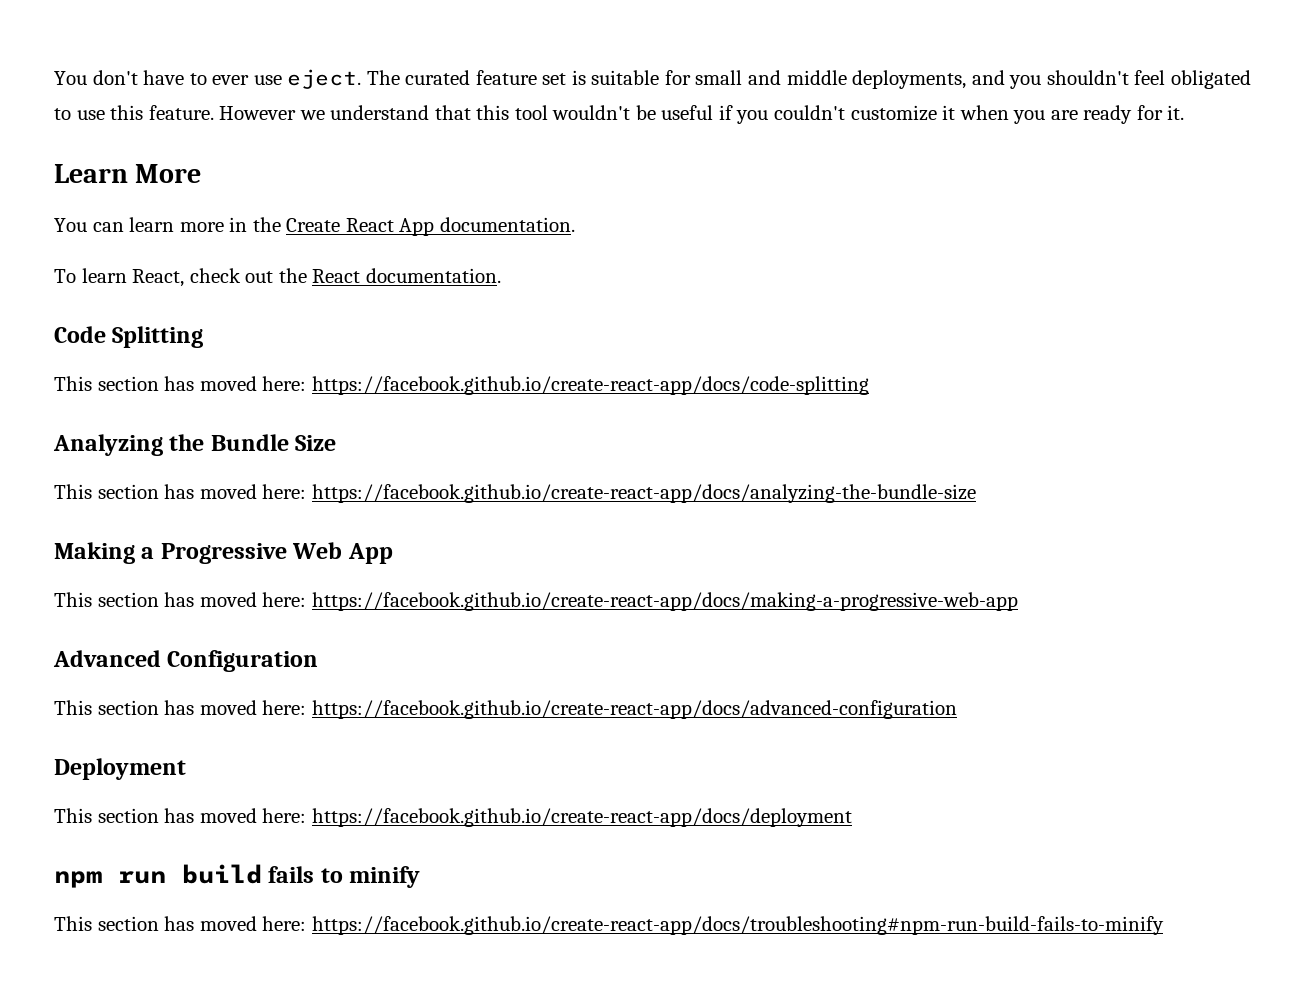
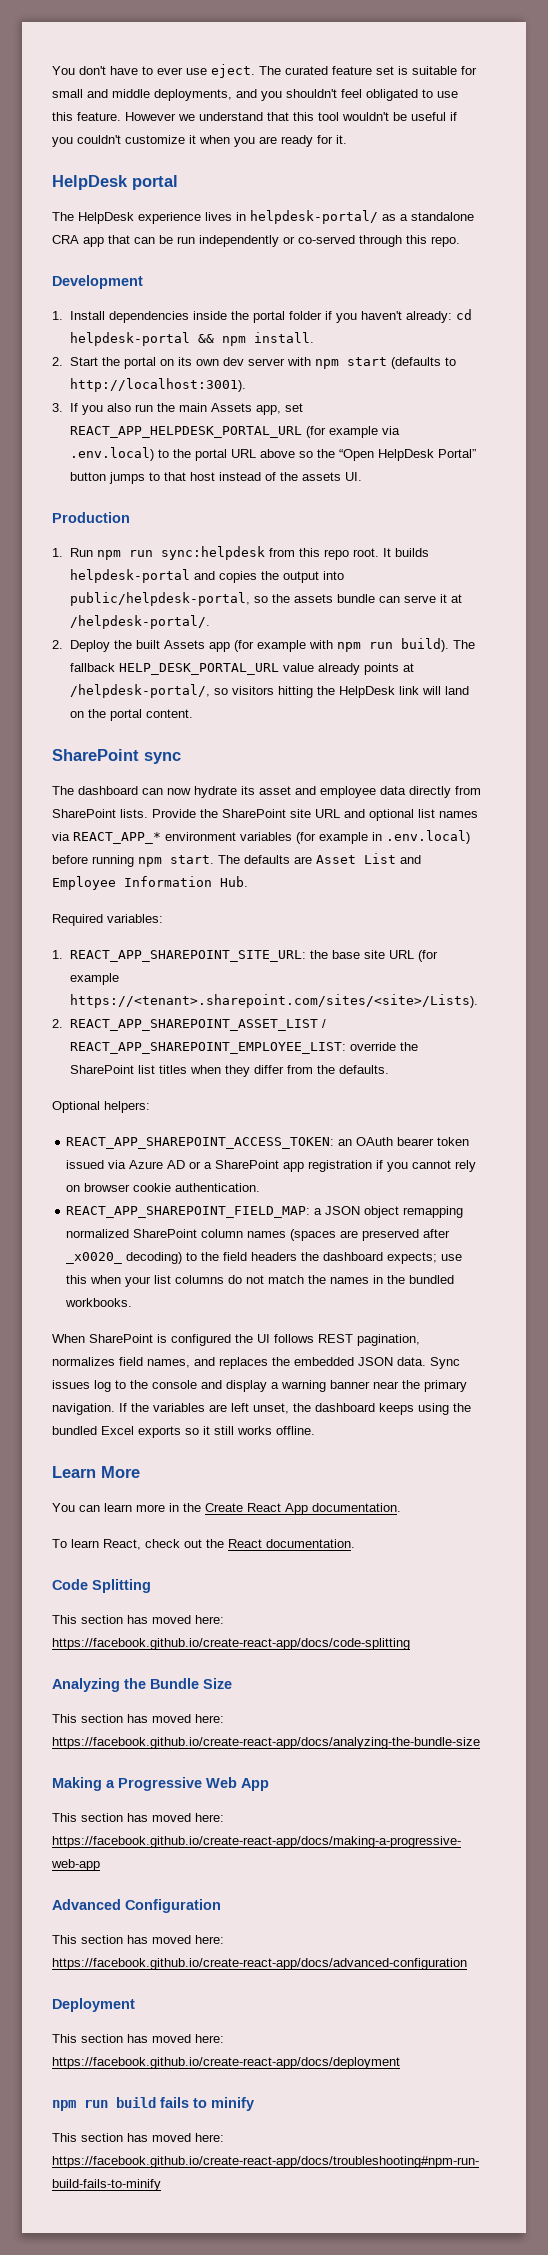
+ HelpDesk portal
+ The HelpDesk experience lives in helpdesk-portal/ as a standalone CRA app that can be run independently or co-served through this repo.
+ Development
+ 1. Install dependencies inside the portal folder if you haven't already: cd helpdesk-portal && npm install.
+ 2. Start the portal on its own dev server with npm start (defaults to http://localhost:3001).
+ 3. If you also run the main Assets app, set REACT_APP_HELPDESK_PORTAL_URL (for example via .env.local) to the portal URL above so the “Open HelpDesk Portal” button jumps to that host instead of the assets UI.
+ Production
+ 1. Run npm run sync:helpdesk from this repo root. It builds helpdesk-portal and copies the output into public/helpdesk-portal, so the assets bundle can serve it at /helpdesk-portal/.
+ 2. Deploy the built Assets app (for example with npm run build). The fallback HELP_DESK_PORTAL_URL value already points at /helpdesk-portal/, so visitors hitting the HelpDesk link will land on the portal content.
+ SharePoint sync
+ The dashboard can now hydrate its asset and employee data directly from SharePoint lists. Provide the SharePoint site URL and optional list names via REACT_APP_* environment variables (for example in .env.local) before running npm start. The defaults are Asset List and Employee Information Hub.
+ Required variables:
+ 1. REACT_APP_SHAREPOINT_SITE_URL: the base site URL (for example https://<tenant>.sharepoint.com/sites/<site>/Lists).
+ 2. REACT_APP_SHAREPOINT_ASSET_LIST / REACT_APP_SHAREPOINT_EMPLOYEE_LIST: override the SharePoint list titles when they differ from the defaults.
+ Optional helpers:
+ REACT_APP_SHAREPOINT_ACCESS_TOKEN: an OAuth bearer token issued via Azure AD or a SharePoint app registration if you cannot rely on browser cookie authentication.
+ REACT_APP_SHAREPOINT_FIELD_MAP: a JSON object remapping normalized SharePoint column names (spaces are preserved after _x0020_ decoding) to the field headers the dashboard expects; use this when your list columns do not match the names in the bundled workbooks.
+ When SharePoint is configured the UI follows REST pagination, normalizes field names, and replaces the embedded JSON data. Sync issues log to the console and display a warning banner near the primary navigation. If the variables are left unset, the dashboard keeps using the bundled Excel exports so it still works offline.

